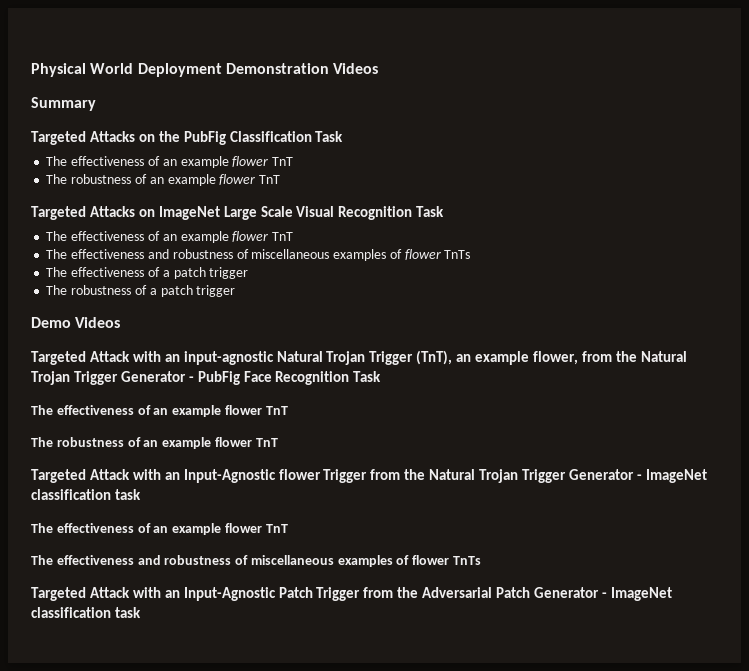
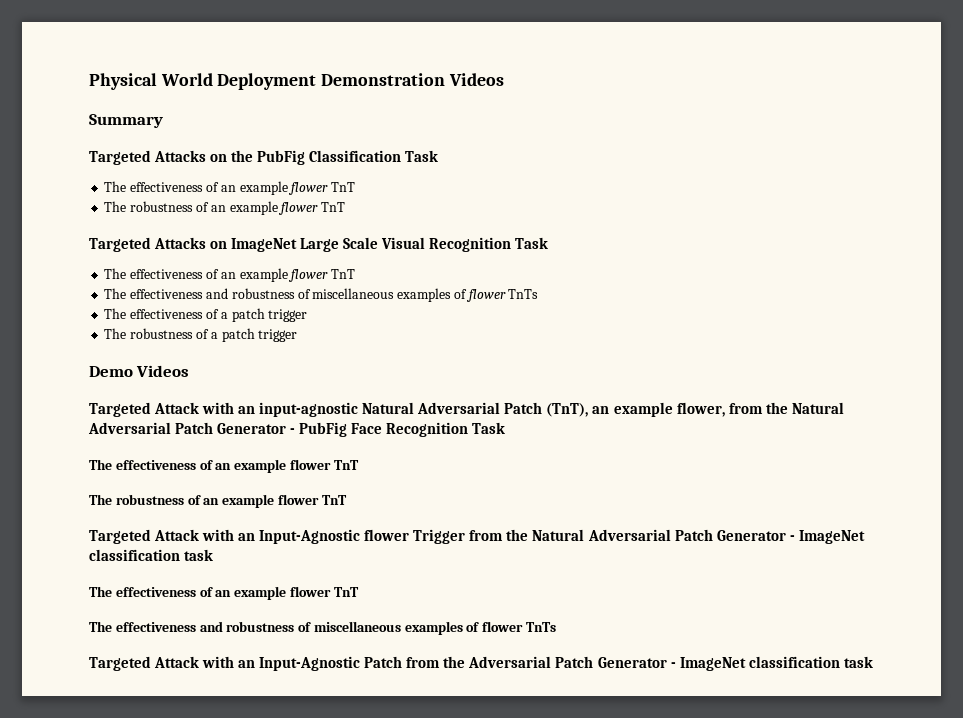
- Targeted Attack with an input-agnostic Natural Trojan Trigger (TnT), an example flower, from the Natural Trojan Trigger Generator - PubFig Face Recognition Task
+ Targeted Attack with an input-agnostic Natural Adversarial Patch (TnT), an example flower, from the Natural Adversarial Patch Generator - PubFig Face Recognition Task
- Targeted Attack with an Input-Agnostic flower Trigger from the Natural Trojan Trigger Generator - ImageNet classification task
+ Targeted Attack with an Input-Agnostic flower Trigger from the Natural Adversarial Patch Generator - ImageNet classification task
- Targeted Attack with an Input-Agnostic Patch Trigger from the Adversarial Patch Generator - ImageNet classification task
+ Targeted Attack with an Input-Agnostic Patch from the Adversarial Patch Generator - ImageNet classification task

